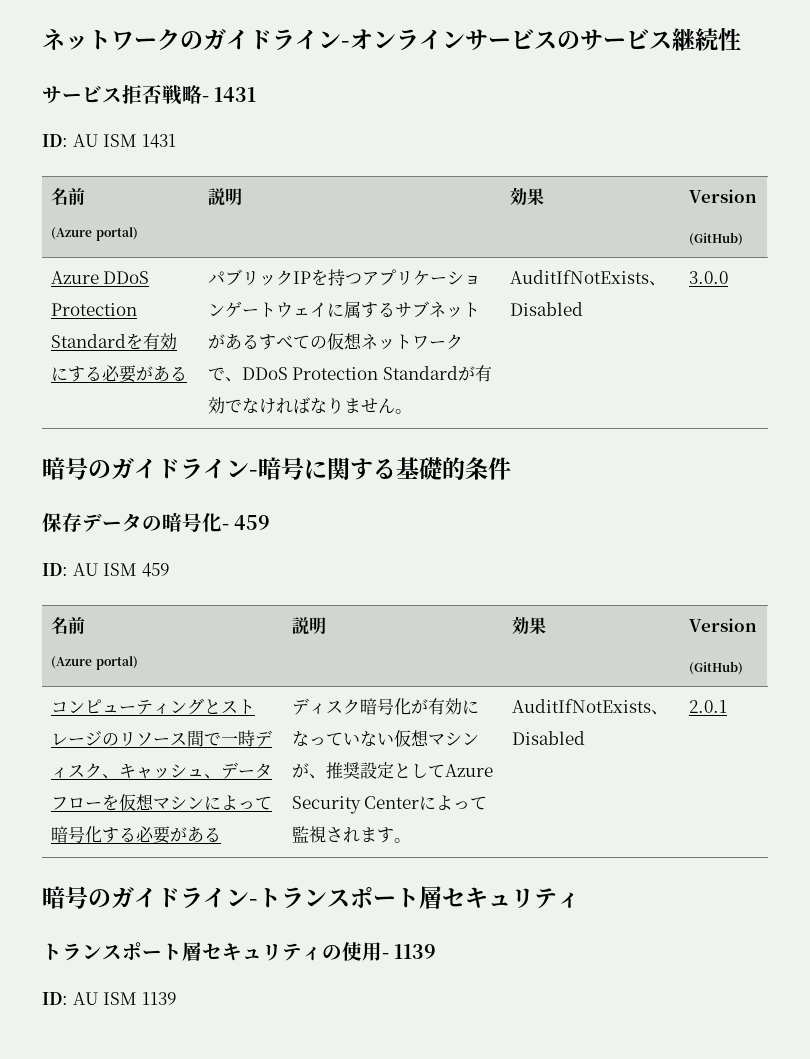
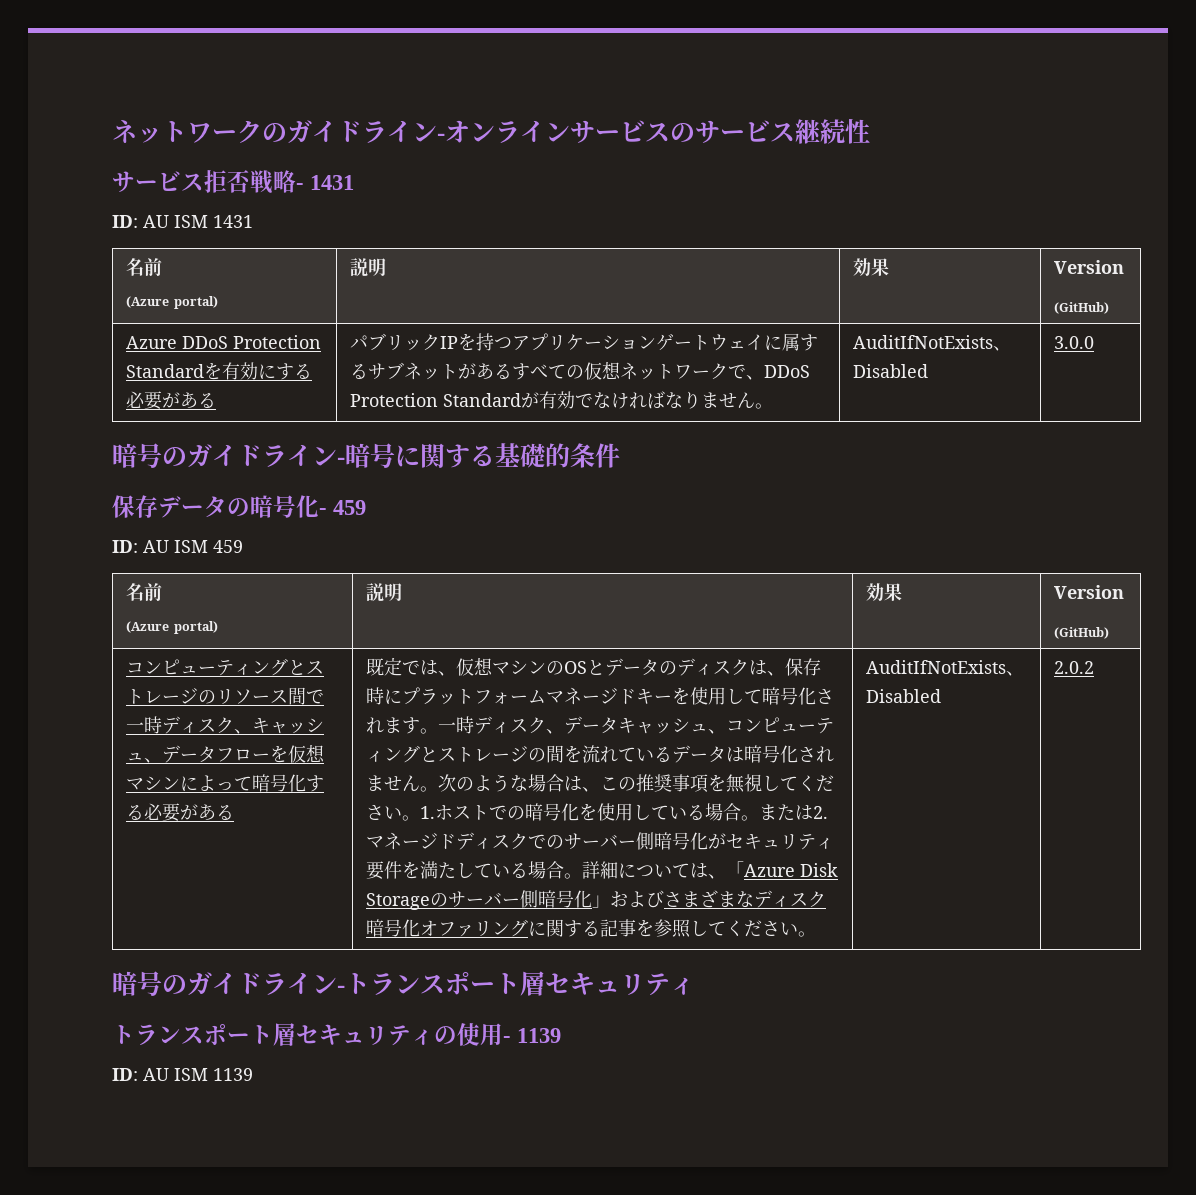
- ディスク暗号化が有効になっていない仮想マシンが、推奨設定としてAzure Security Centerによって監視されます。 | AuditIfNotExists、Disabled | 2.0.1
+ 既定では、仮想マシンのOSとデータのディスクは、保存時にプラットフォームマネージドキーを使用して暗号化されます。一時ディスク、データキャッシュ、コンピューティングとストレージの間を流れているデータは暗号化されません。次のような場合は、この推奨事項を無視してください。1.ホストでの暗号化を使用している場合。または2.マネージドディスクでのサーバー側暗号化がセキュリティ要件を満たしている場合。詳細については、「Azure Disk Storageのサーバー側暗号化」およびさまざまなディスク暗号化オファリングに関する記事を参照してください。 | AuditIfNotExists、Disabled | 2.0.2

